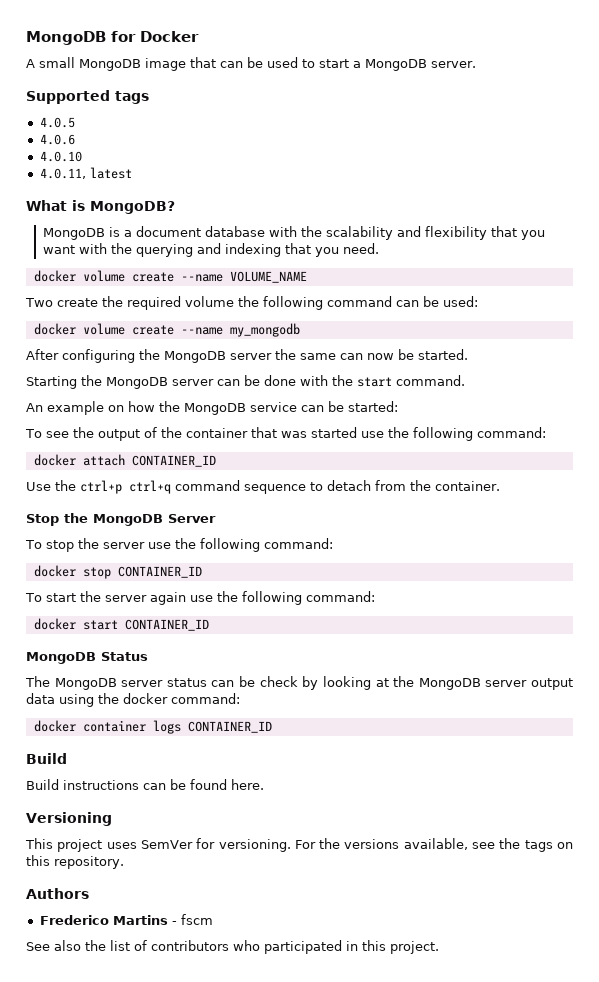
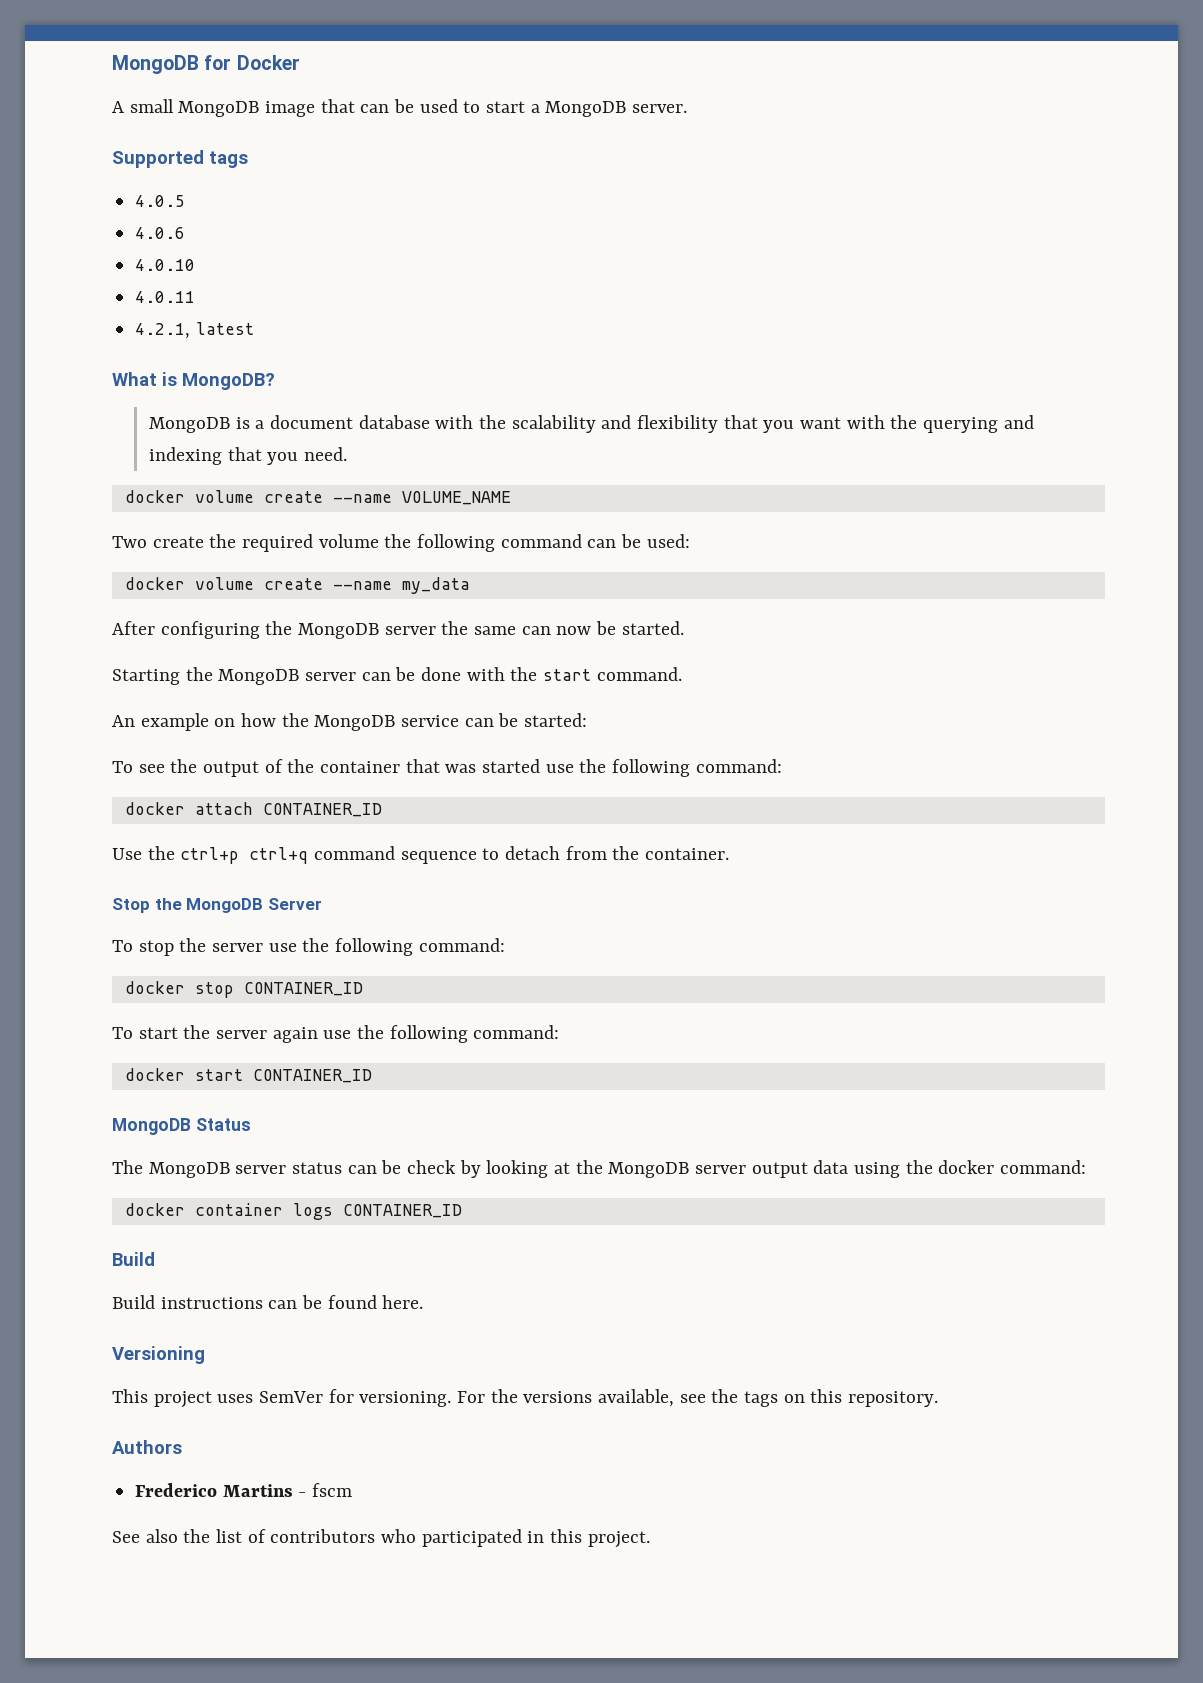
- 4.0.11, latest
+ 4.0.11
+ 4.2.1, latest
- docker volume create --name my_mongodb
+ docker volume create --name my_data

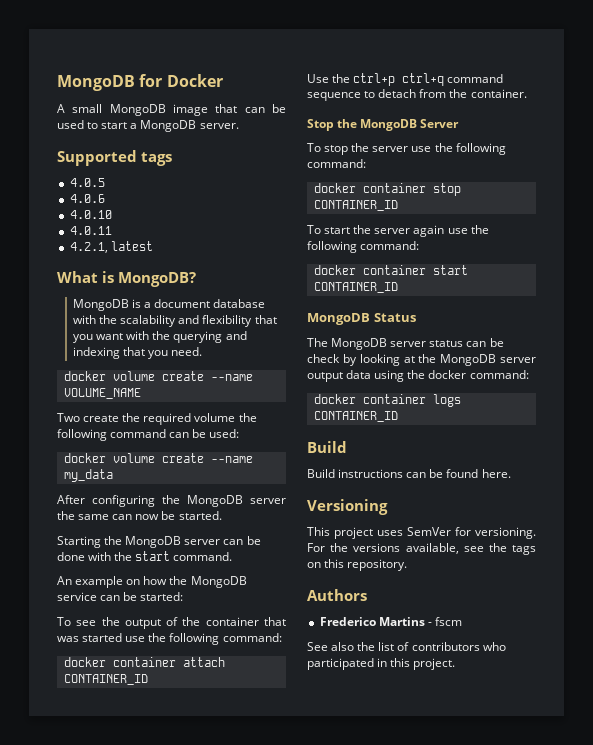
- docker attach CONTAINER_ID
+ docker container attach CONTAINER_ID
- docker stop CONTAINER_ID
+ docker container stop CONTAINER_ID
- docker start CONTAINER_ID
+ docker container start CONTAINER_ID

